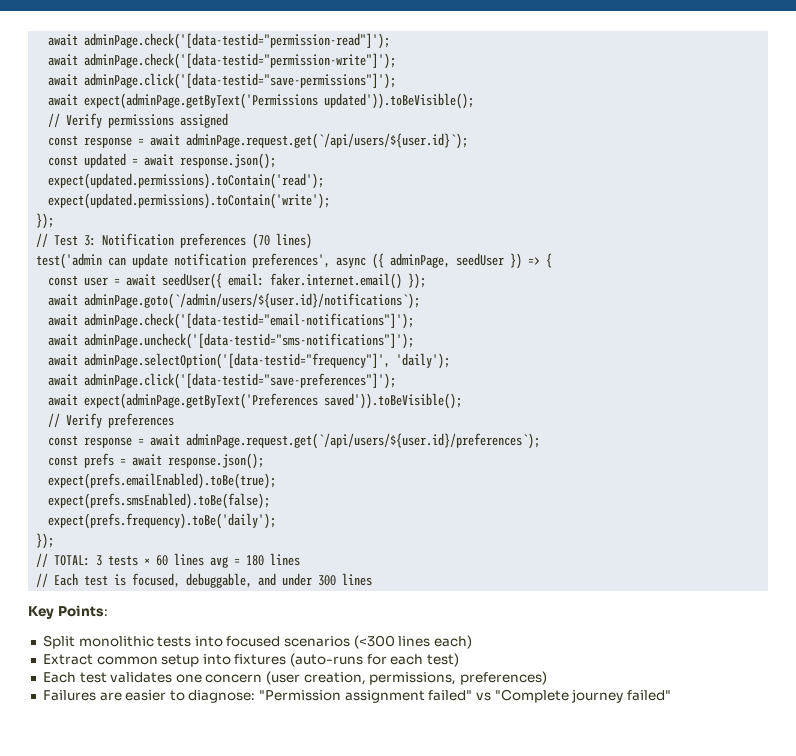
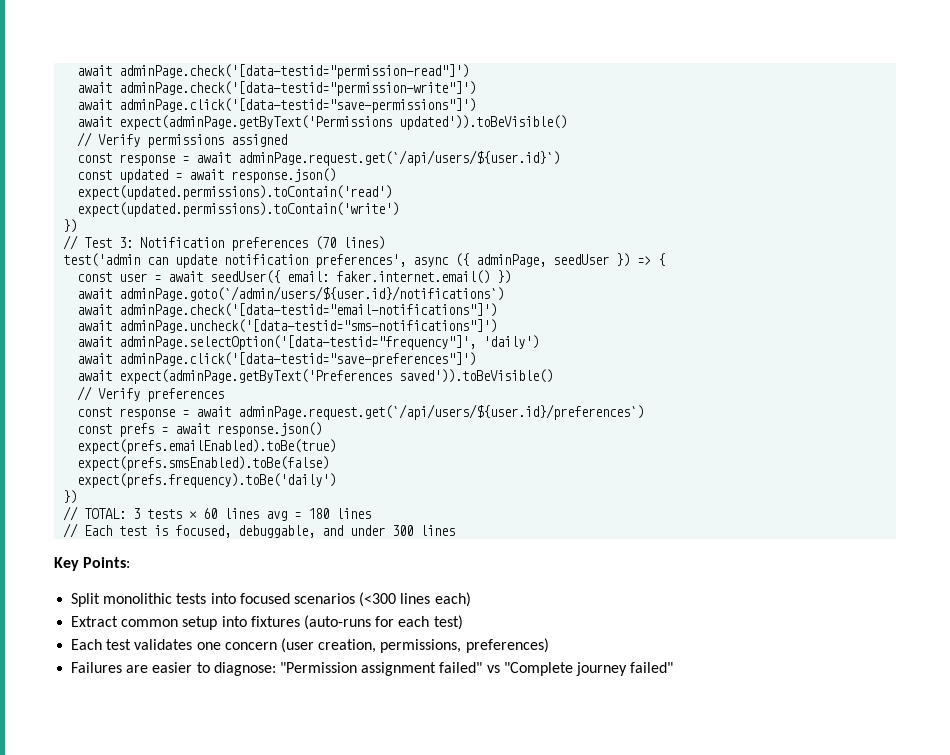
- await adminPage.check('[data-testid="permission-read"]');
- await adminPage.check('[data-testid="permission-write"]');
- await adminPage.click('[data-testid="save-permissions"]');
+ await adminPage.check('[data-testid="permission-read"]')
+ await adminPage.check('[data-testid="permission-write"]')
+ await adminPage.click('[data-testid="save-permissions"]')
- await expect(adminPage.getByText('Permissions updated')).toBeVisible();
+ await expect(adminPage.getByText('Permissions updated')).toBeVisible()
- const response = await adminPage.request.get(`/api/users/${user.id}`);
+ const response = await adminPage.request.get(`/api/users/${user.id}`)
- const updated = await response.json();
- expect(updated.permissions).toContain('read');
- expect(updated.permissions).toContain('write');
- });
+ const updated = await response.json()
+ expect(updated.permissions).toContain('read')
+ expect(updated.permissions).toContain('write')
+ })
- const user = await seedUser({ email: faker.internet.email() });
- await adminPage.goto(`/admin/users/${user.id}/notifications`);
- await adminPage.check('[data-testid="email-notifications"]');
- await adminPage.uncheck('[data-testid="sms-notifications"]');
+ const user = await seedUser({ email: faker.internet.email() })
+ await adminPage.goto(`/admin/users/${user.id}/notifications`)
+ await adminPage.check('[data-testid="email-notifications"]')
+ await adminPage.uncheck('[data-testid="sms-notifications"]')
- await adminPage.selectOption('[data-testid="frequency"]', 'daily');
- await adminPage.click('[data-testid="save-preferences"]');
+ await adminPage.selectOption('[data-testid="frequency"]', 'daily')
+ await adminPage.click('[data-testid="save-preferences"]')
- await expect(adminPage.getByText('Preferences saved')).toBeVisible();
+ await expect(adminPage.getByText('Preferences saved')).toBeVisible()
- const response = await adminPage.request.get(`/api/users/${user.id}/preferences`);
+ const response = await adminPage.request.get(`/api/users/${user.id}/preferences`)
- const prefs = await response.json();
- expect(prefs.emailEnabled).toBe(true);
- expect(prefs.smsEnabled).toBe(false);
- expect(prefs.frequency).toBe('daily');
- });
+ const prefs = await response.json()
+ expect(prefs.emailEnabled).toBe(true)
+ expect(prefs.smsEnabled).toBe(false)
+ expect(prefs.frequency).toBe('daily')
+ })

